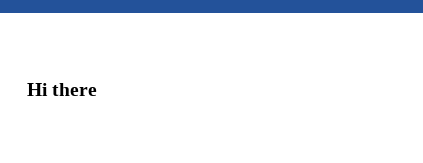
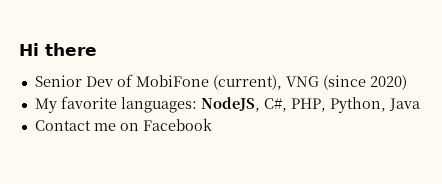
+ Senior Dev of MobiFone (current), VNG (since 2020)
+ My favorite languages: NodeJS, C#, PHP, Python, Java
+ Contact me on Facebook

